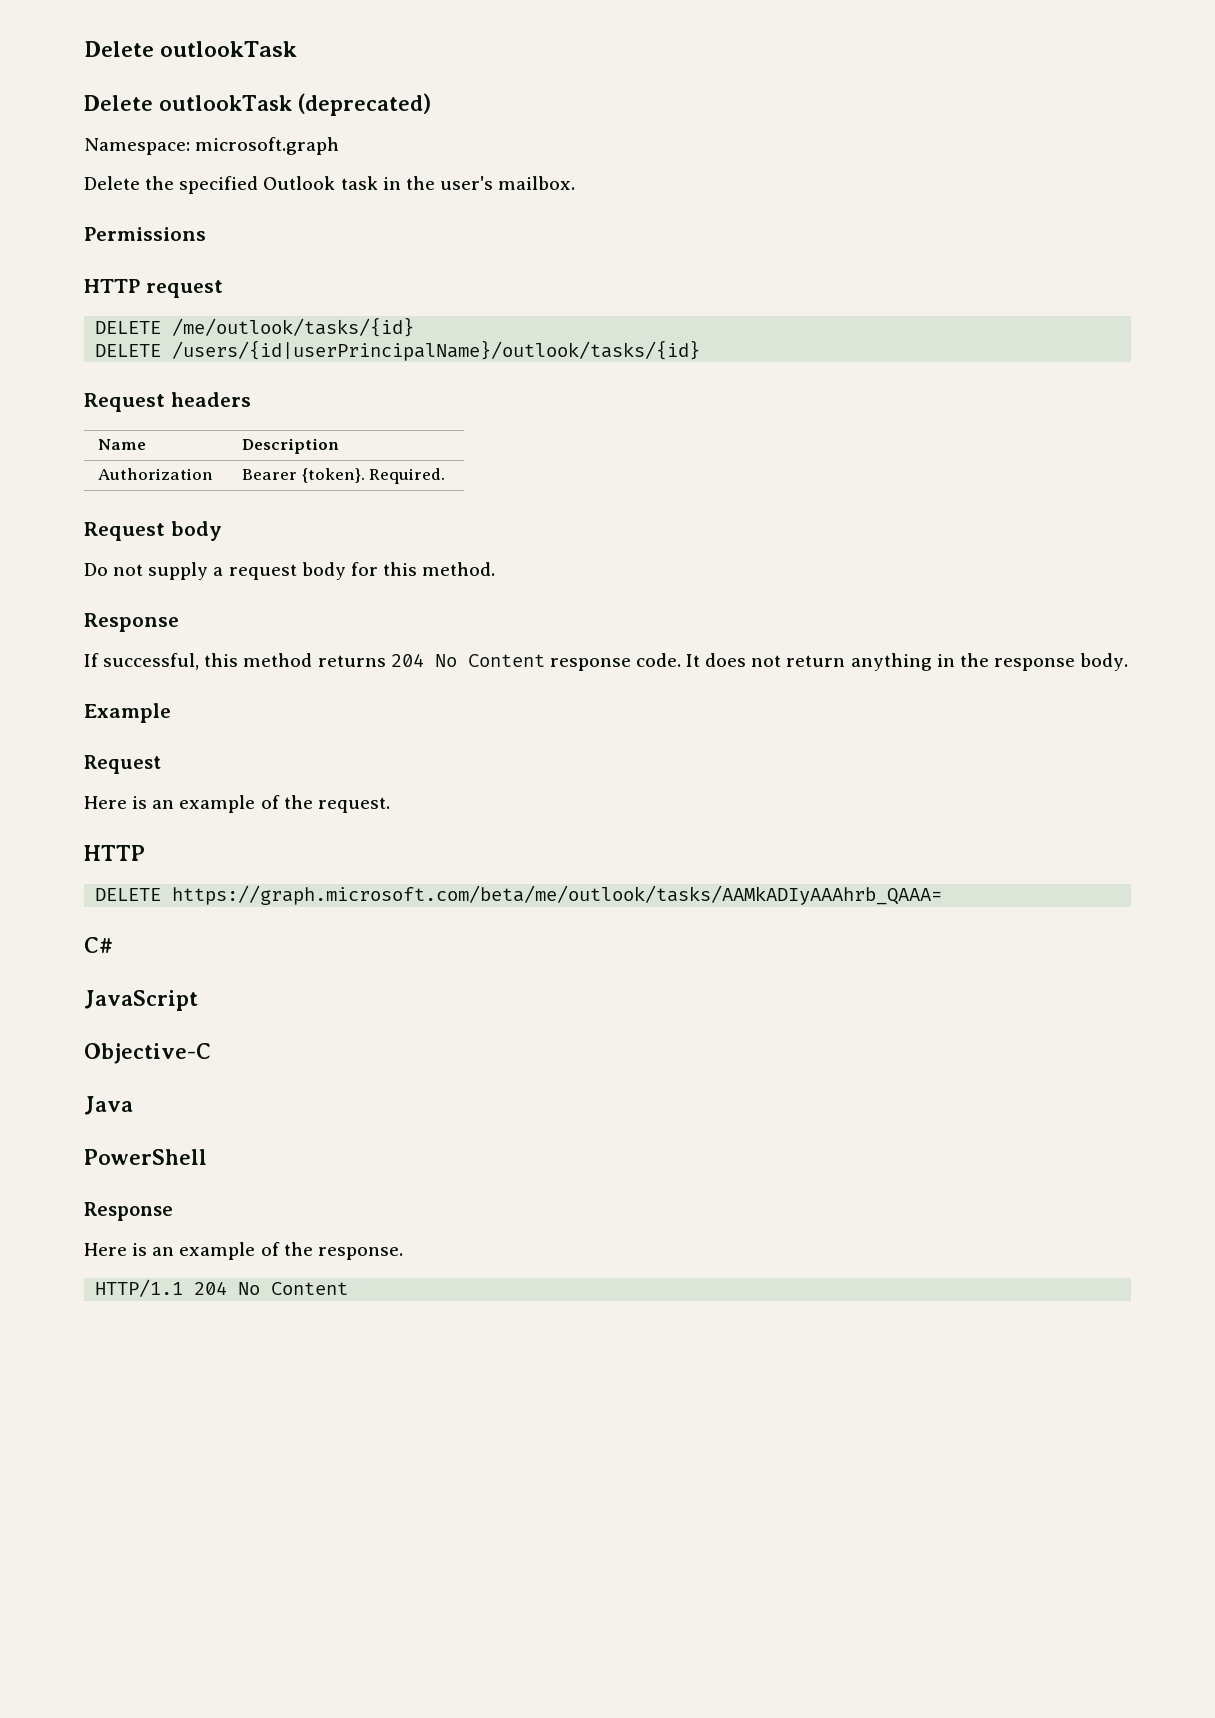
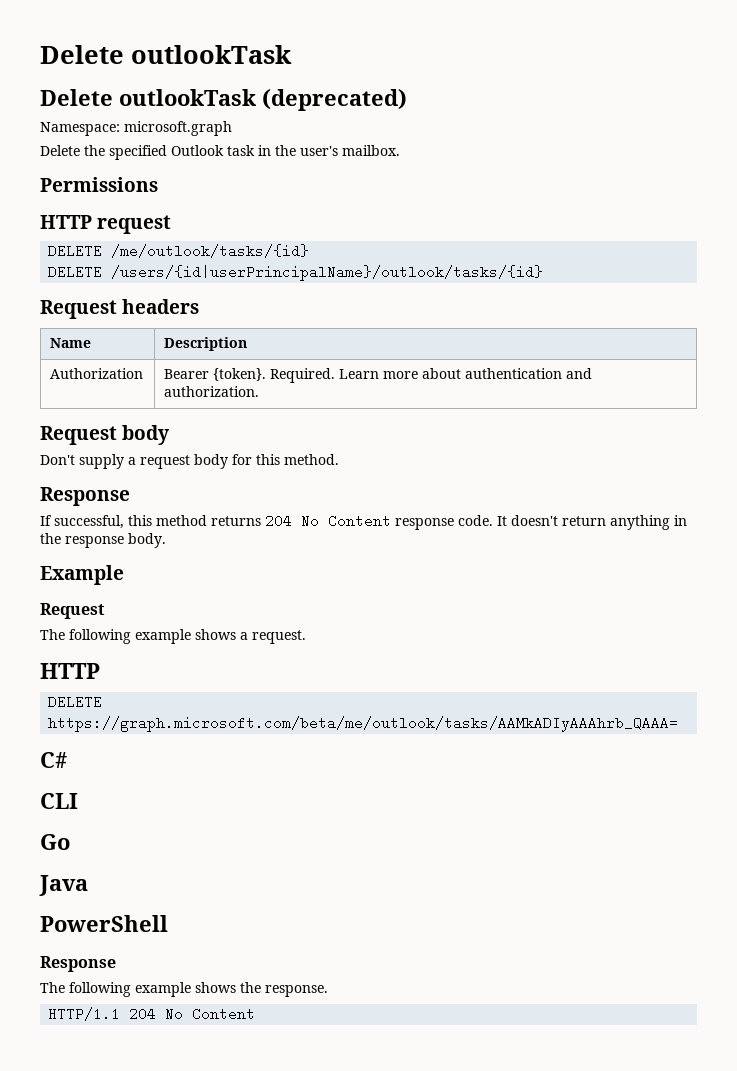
- Authorization | Bearer {token}. Required.
+ Authorization | Bearer {token}. Required. Learn more about authentication and authorization.
- Do not supply a request body for this method.
+ Don't supply a request body for this method.
- It does not return anything in the response body.
+ It doesn't return anything in the response body.
- Here is an example of the request.
+ The following example shows a request.
- JavaScript
- Objective-C
+ CLI
+ Go
- Here is an example of the response.
+ The following example shows the response.

